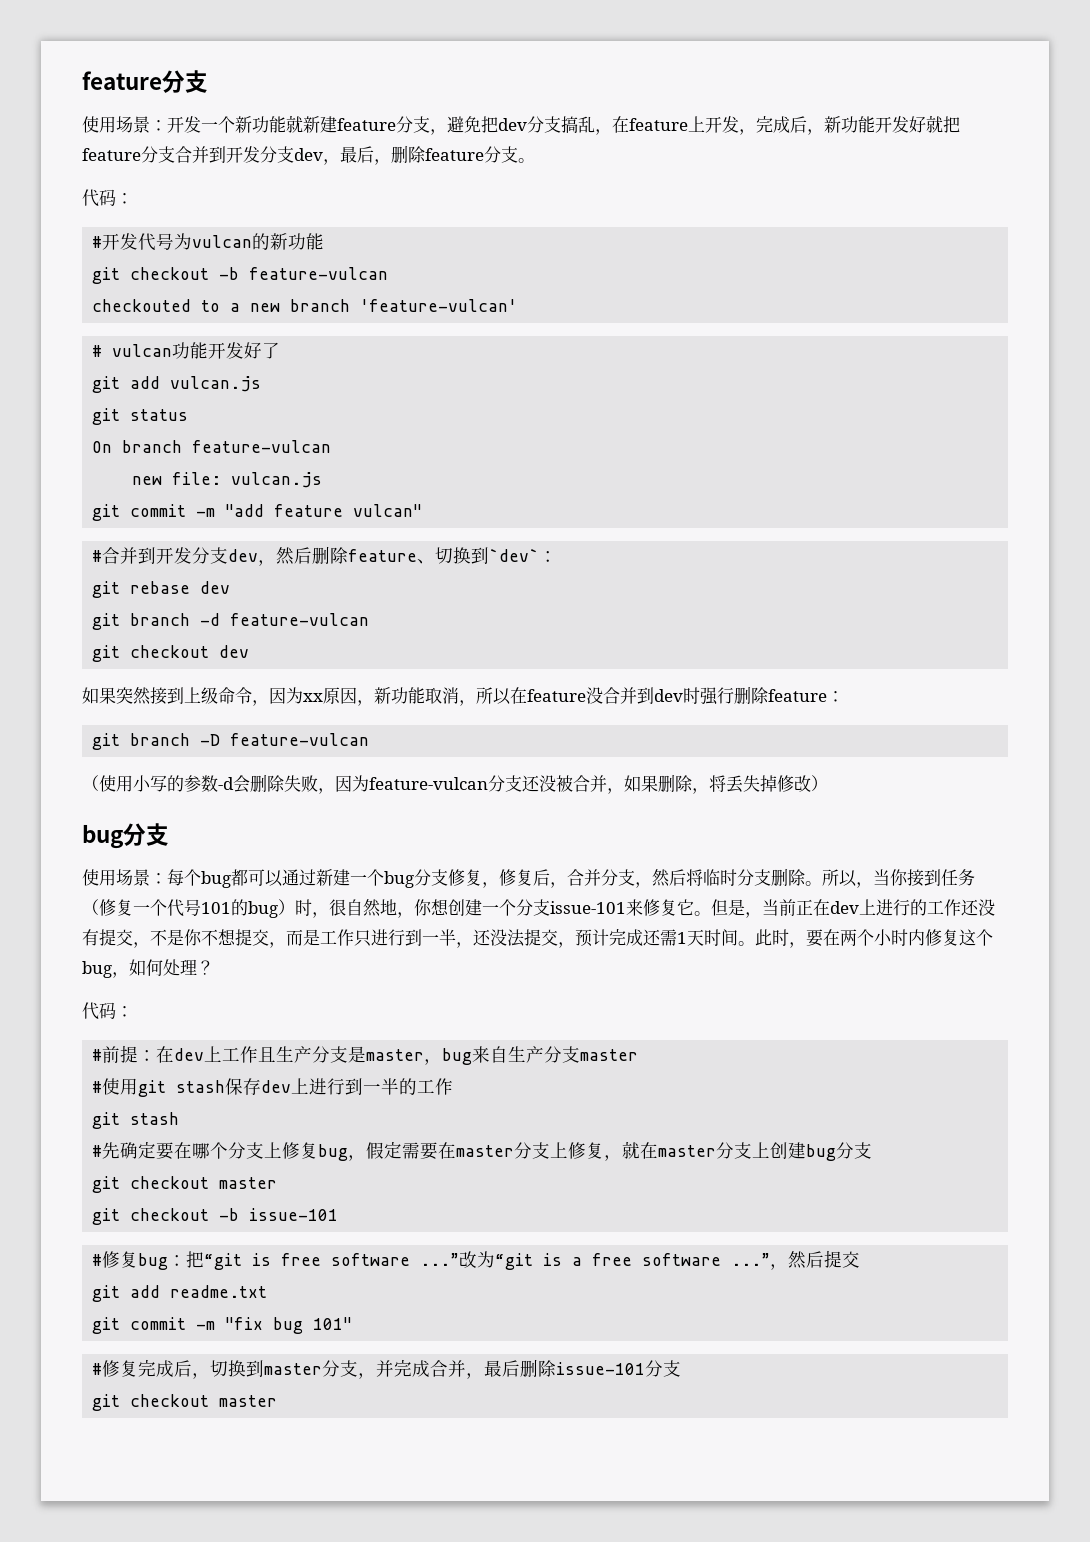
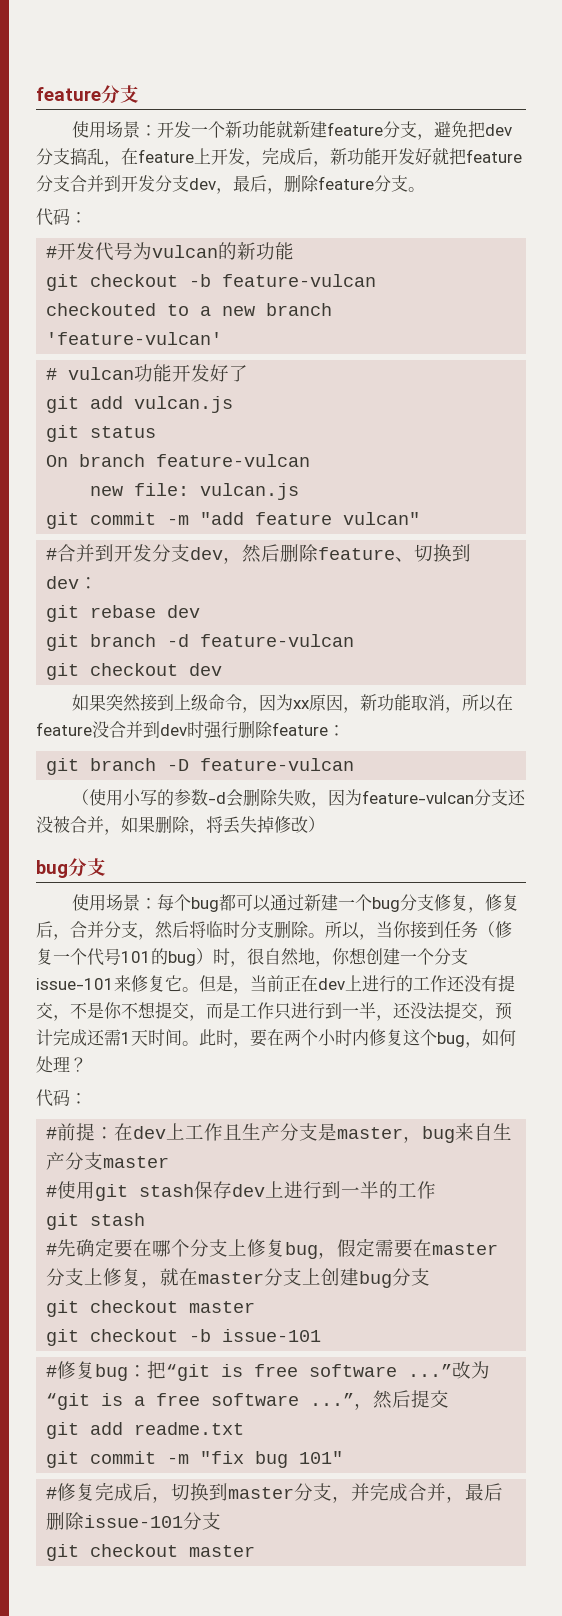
- #合并到开发分支dev，然后删除feature、切换到`dev`：
+ #合并到开发分支dev，然后删除feature、切换到dev：

